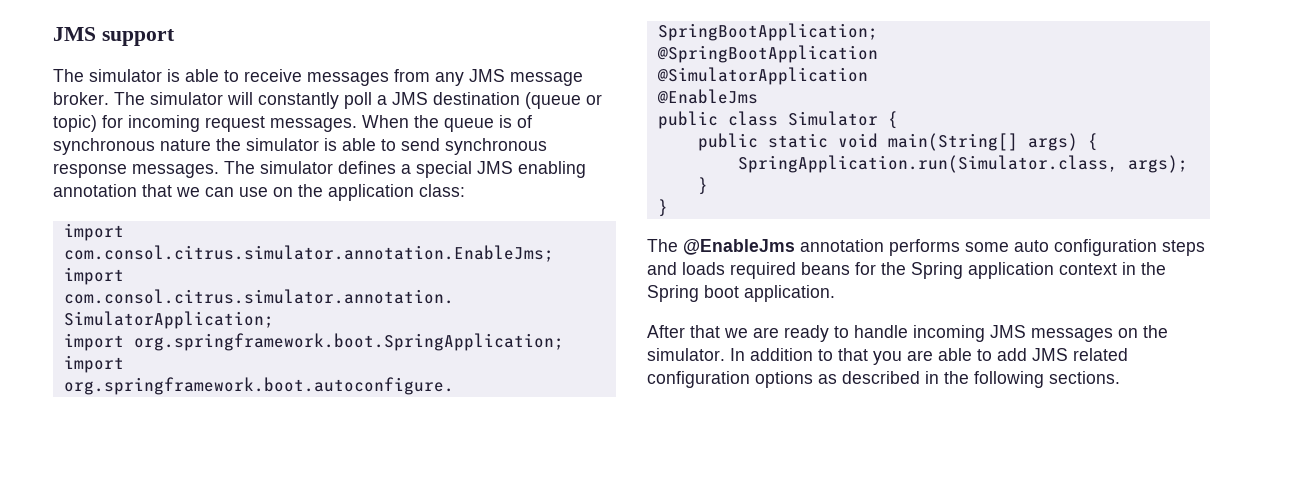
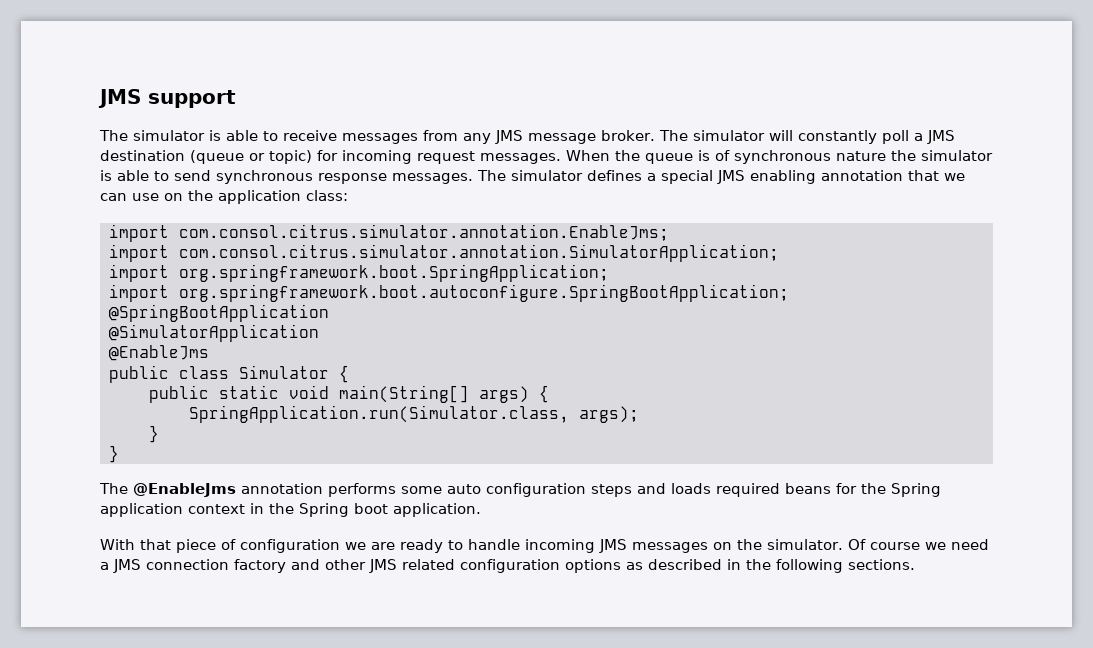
- After that we are ready to handle incoming JMS messages on the simulator.
+ With that piece of configuration we are ready to handle incoming JMS messages on the simulator.
- In addition to that you are able to add JMS related configuration options as described in the following sections.
+ Of course we need a JMS connection factory and other JMS related configuration options as described in the following sections.

